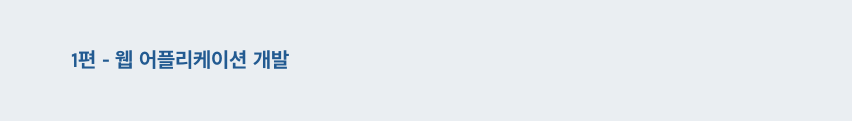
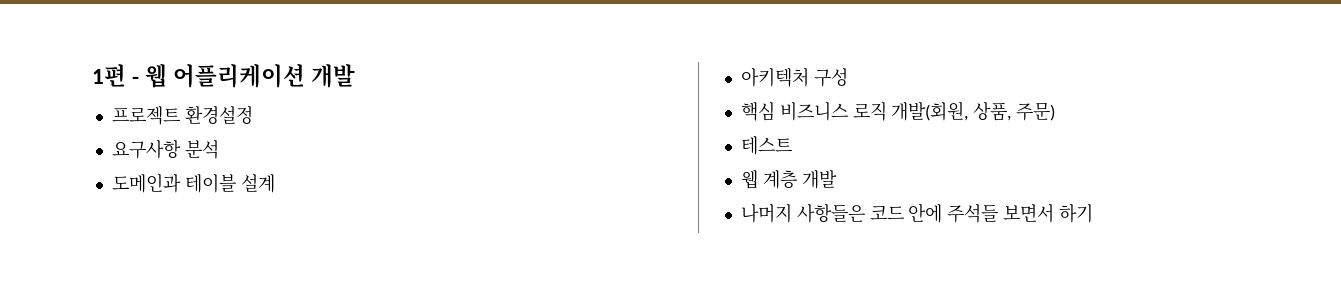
+ 프로젝트 환경설정
+ 요구사항 분석
+ 도메인과 테이블 설계
+ 아키텍처 구성
+ 핵심 비즈니스 로직 개발(회원, 상품, 주문)
+ 테스트
+ 웹 계층 개발
+ 나머지 사항들은 코드 안에 주석들 보면서 하기

